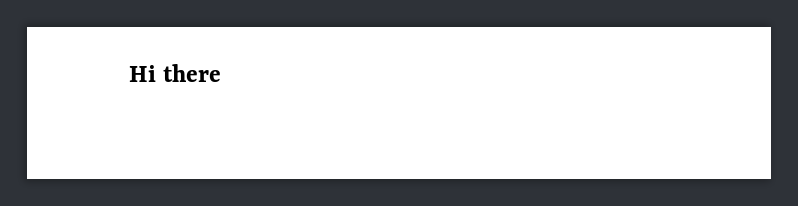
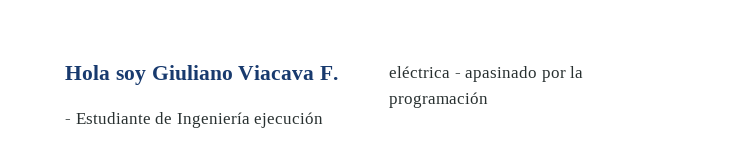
- Hi there
+ Hola soy Giuliano Viacava F.
+ - Estudiante de Ingeniería ejecución eléctrica - apasinado por la programación

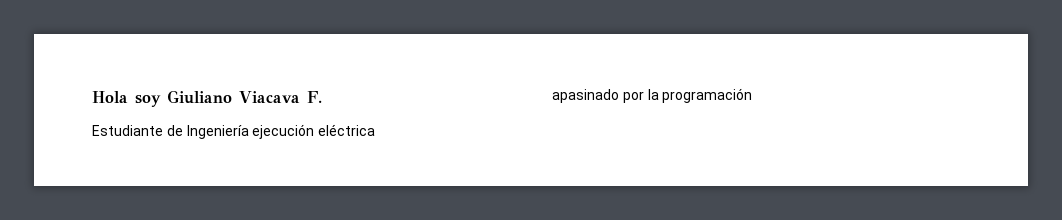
- - Estudiante de Ingeniería ejecución eléctrica - apasinado por la programación
+ Estudiante de Ingeniería ejecución eléctrica
+ apasinado por la programación

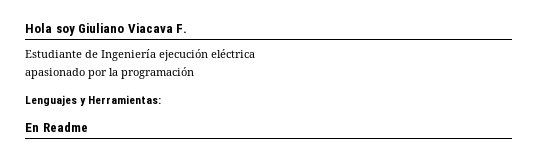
- apasinado por la programación
+ apasionado por la programación
+ Lenguajes y Herramientas:
+ En Readme

